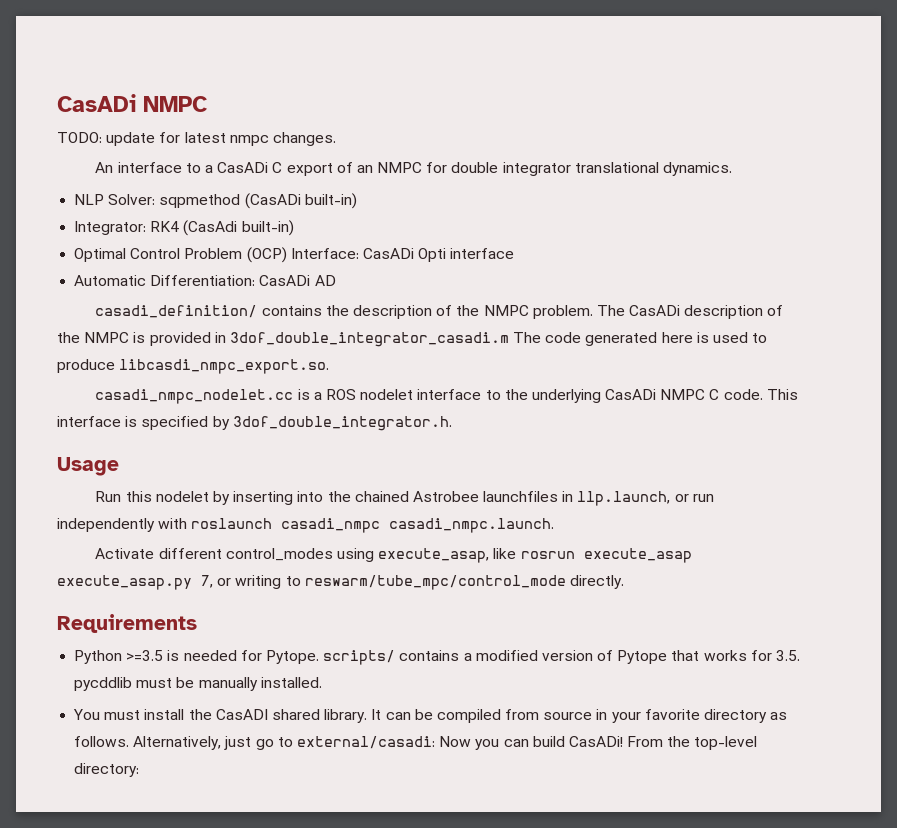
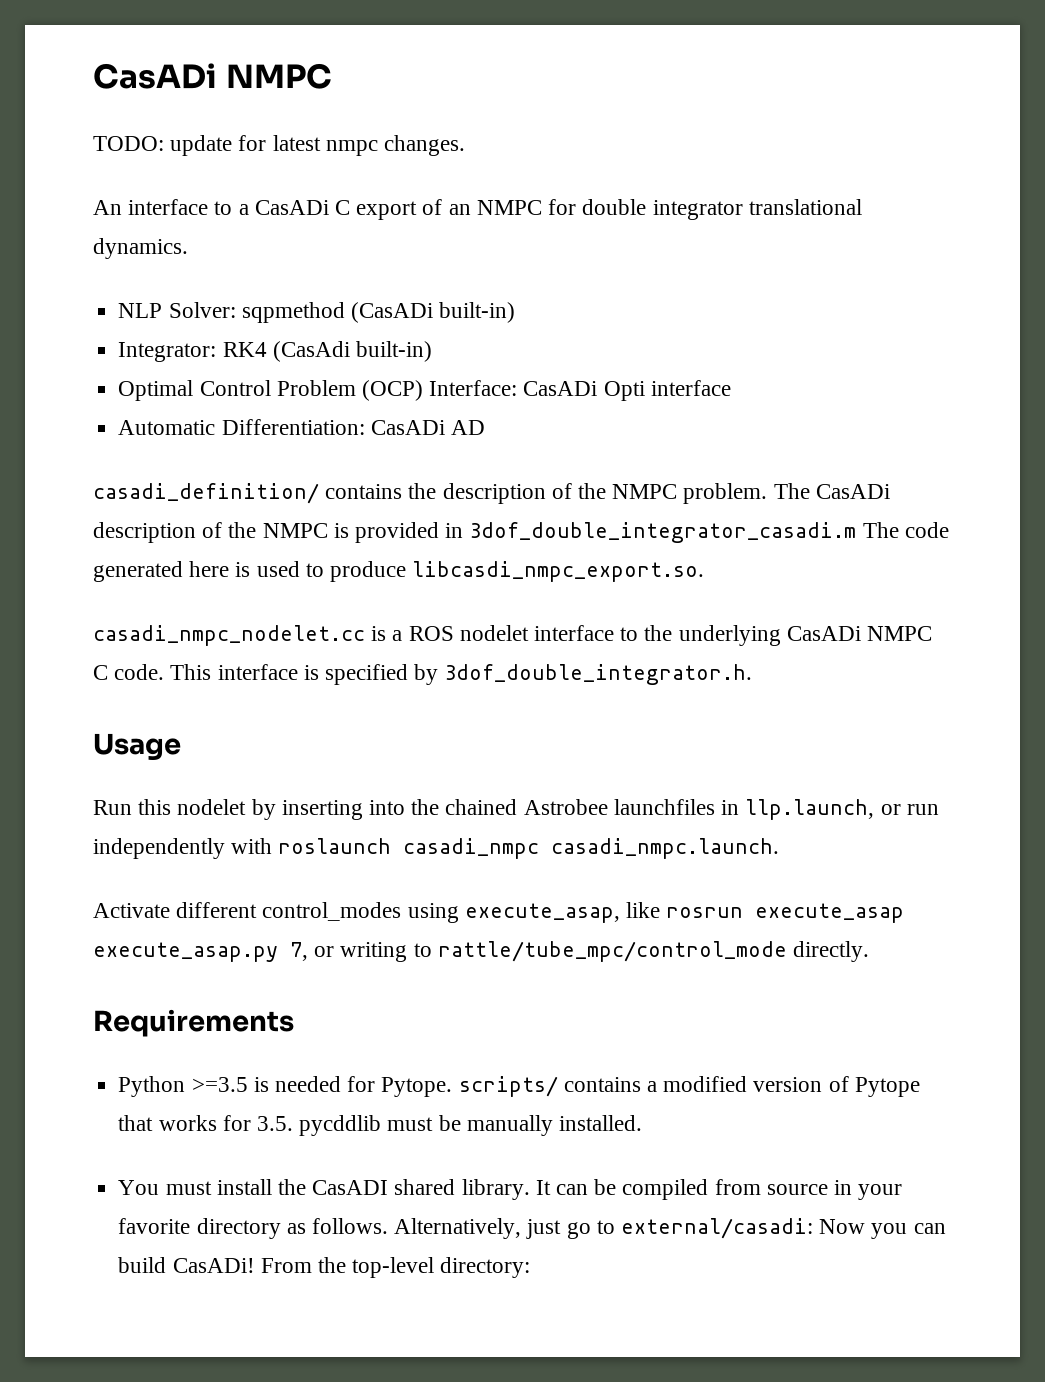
- Activate different control_modes using execute_asap, like rosrun execute_asap execute_asap.py 7, or writing to reswarm/tube_mpc/control_mode directly.
+ Activate different control_modes using execute_asap, like rosrun execute_asap execute_asap.py 7, or writing to rattle/tube_mpc/control_mode directly.

